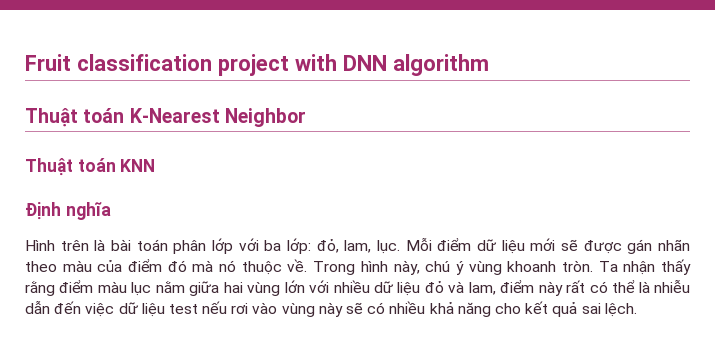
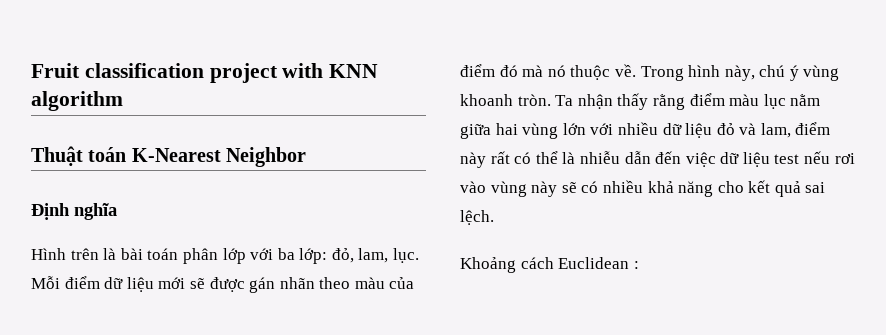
- Fruit classification project with DNN algorithm
+ Fruit classification project with KNN algorithm
- Thuật toán KNN
+ Khoảng cách Euclidean :

